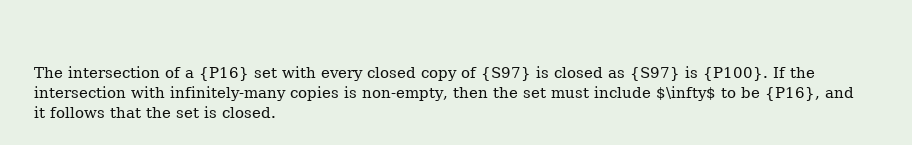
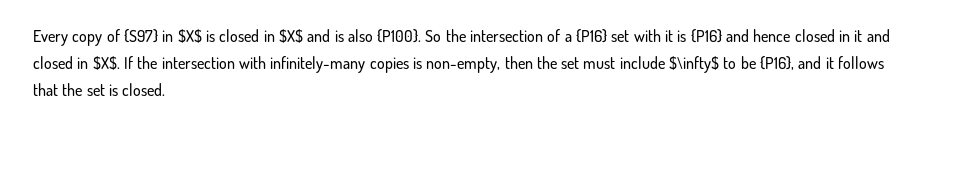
- The intersection of a {P16} set with every closed copy of {S97} is closed as {S97} is {P100}.
+ Every copy of {S97} in $X$ is closed in $X$ and is also {P100}. So the intersection of a {P16} set with it is {P16} and hence closed in it and closed in $X$.

